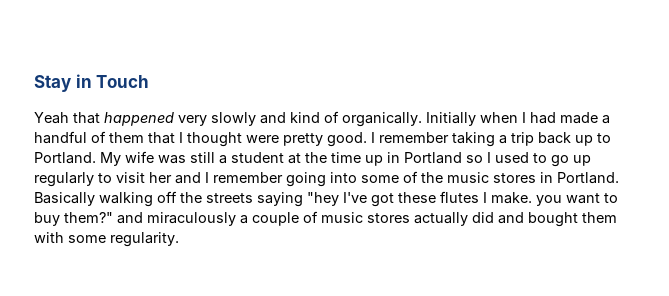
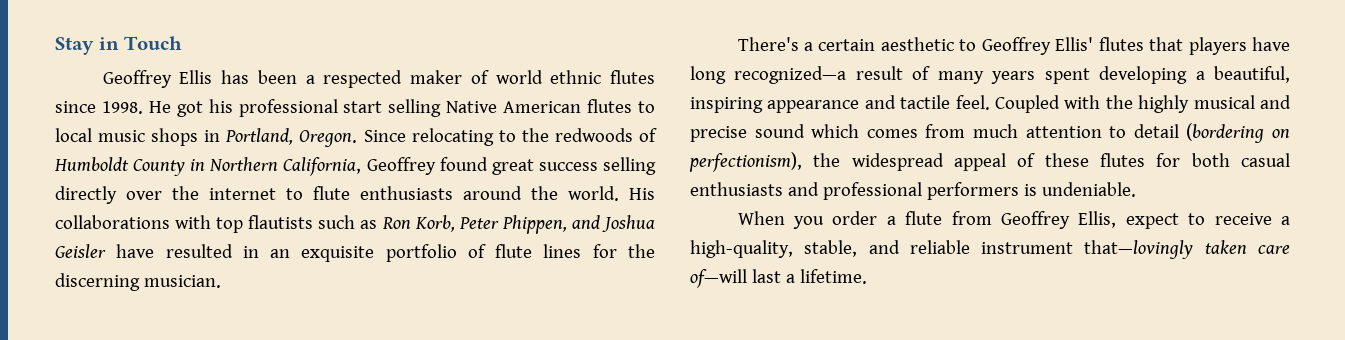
- Yeah that happened very slowly and kind of organically. Initially when I had made a handful of them that I thought were pretty good. I remember taking a trip back up to Portland. My wife was still a student at the time up in Portland so I used to go up regularly to visit her and I remember going into some of the music stores in Portland. Basically walking off the streets saying "hey I've got these flutes I make. you want to buy them?" and miraculously a couple of music stores actually did and bought them with some regularity.
+ Geoffrey Ellis has been a respected maker of world ethnic flutes since 1998. He got his professional start selling Native American flutes to local music shops in Portland, Oregon. Since relocating to the redwoods of Humboldt County in Northern California, Geoffrey found great success selling directly over the internet to flute enthusiasts around the world. His collaborations with top flautists such as Ron Korb, Peter Phippen, and Joshua Geisler have resulted in an exquisite portfolio of flute lines for the discerning musician.
+ There's a certain aesthetic to Geoffrey Ellis' flutes that players have long recognized—a result of many years spent developing a beautiful, inspiring appearance and tactile feel. Coupled with the highly musical and precise sound which comes from much attention to detail (bordering on perfectionism), the widespread appeal of these flutes for both casual enthusiasts and professional performers is undeniable.
+ When you order a flute from Geoffrey Ellis, expect to receive a high-quality, stable, and reliable instrument that—lovingly taken care of—will last a lifetime.

